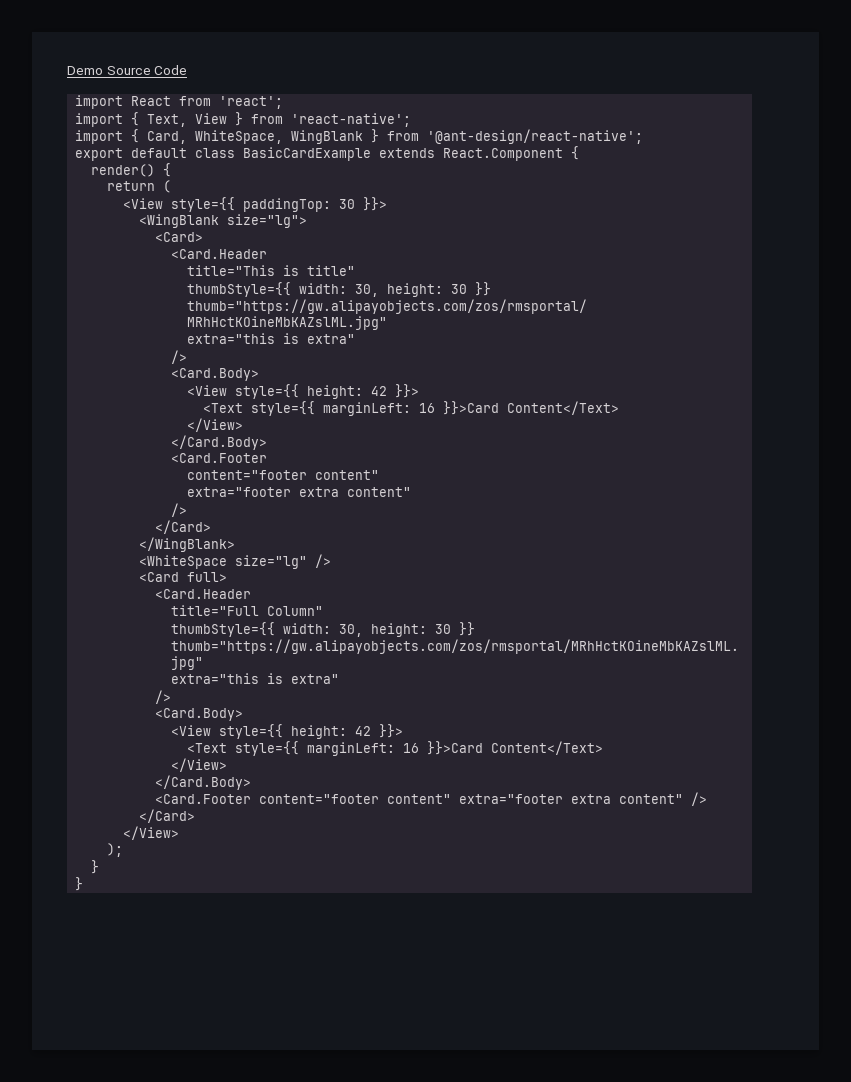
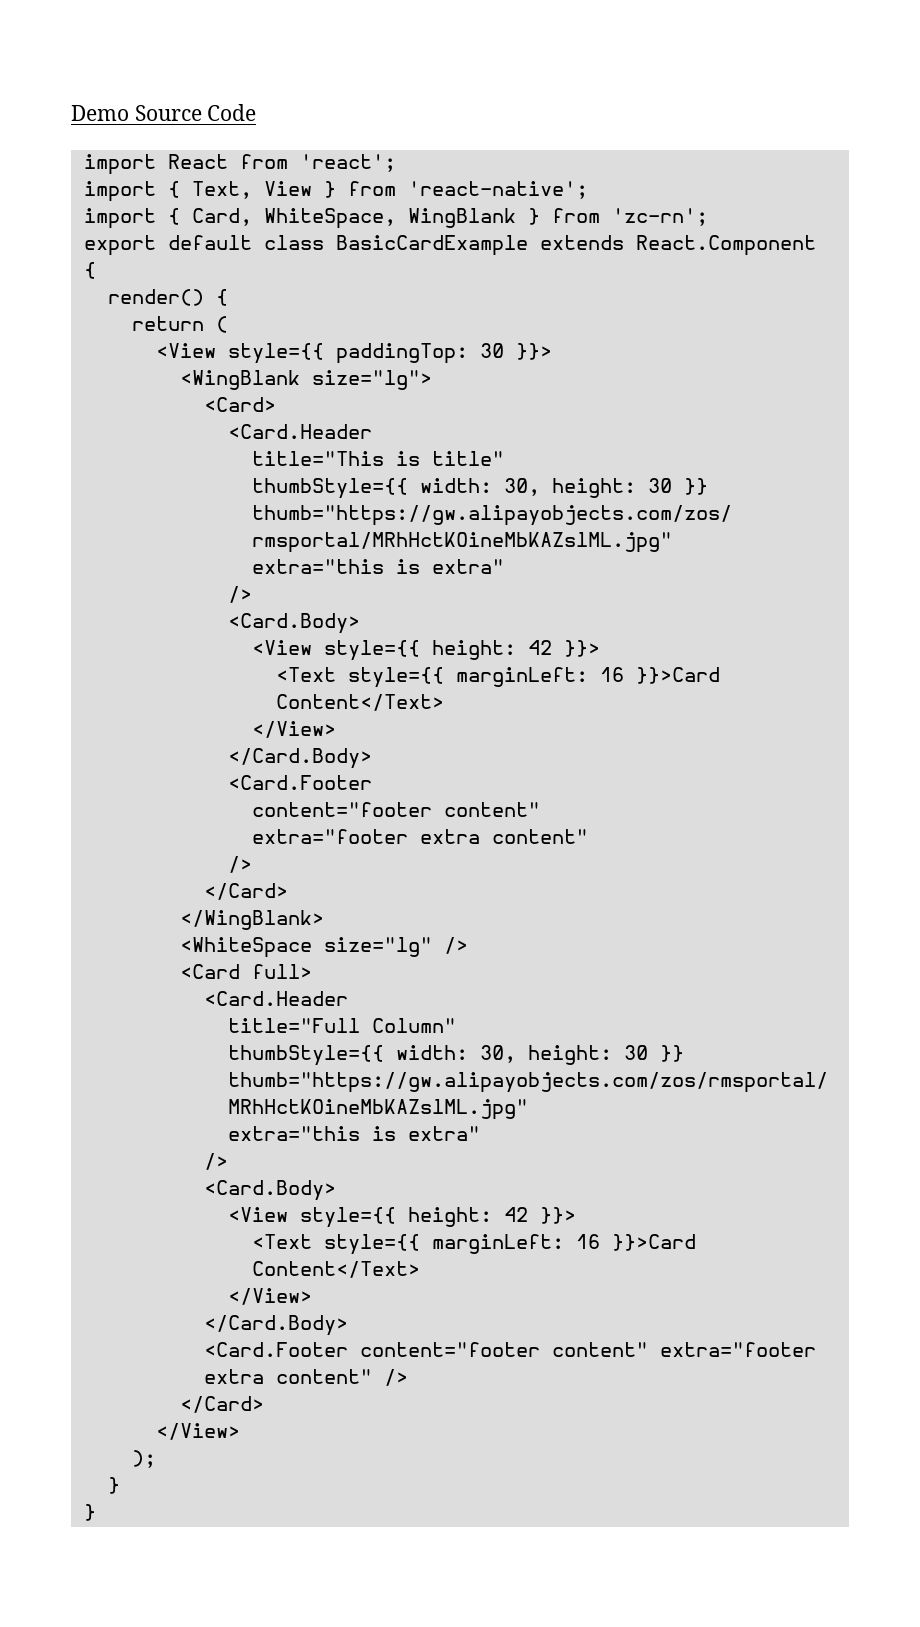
- import { Card, WhiteSpace, WingBlank } from '@ant-design/react-native';
+ import { Card, WhiteSpace, WingBlank } from 'zc-rn';

